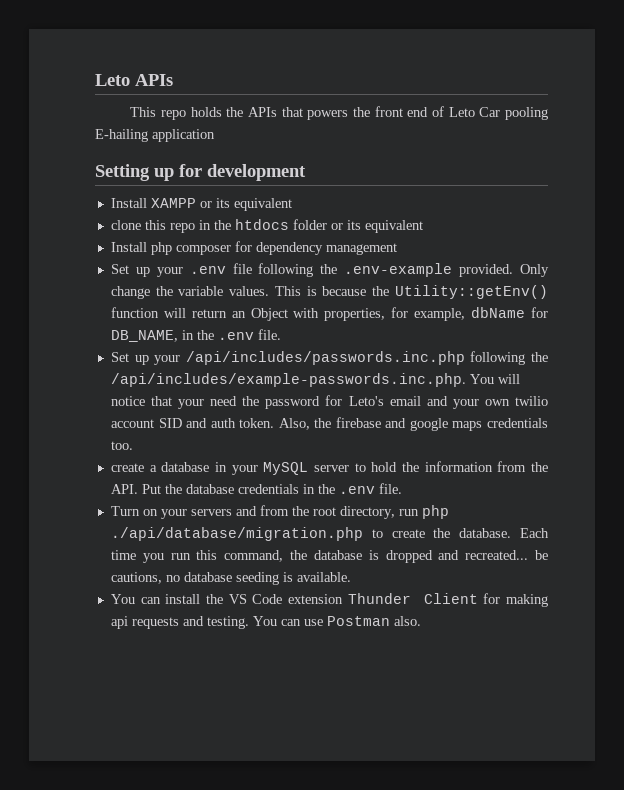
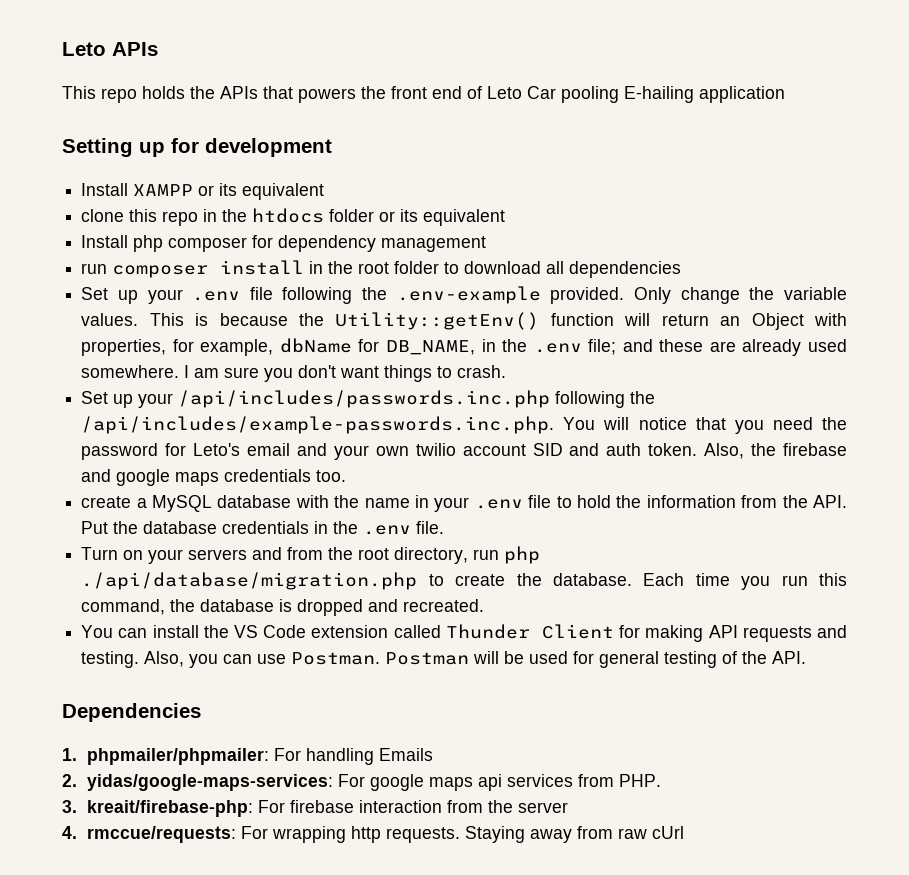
+ run composer install in the root folder to download all dependencies
- This is because the Utility::getEnv() function will return an Object with properties, for example, dbName for DB_NAME, in the .env file.
+ This is because the Utility::getEnv() function will return an Object with properties, for example, dbName for DB_NAME, in the .env file; and these are already used somewhere. I am sure you don't want things to crash.
- Set up your /api/includes/passwords.inc.php following the /api/includes/example-passwords.inc.php. You will notice that your need the password for Leto's email and your own twilio account SID and auth token.
+ Set up your /api/includes/passwords.inc.php following the /api/includes/example-passwords.inc.php. You will notice that you need the password for Leto's email and your own twilio account SID and auth token.
- create a database in your MySQL server to hold the information from the API. Put the database credentials in the .env file.
+ create a MySQL database with the name in your .env file to hold the information from the API. Put the database credentials in the .env file.
- Each time you run this command, the database is dropped and recreated... be cautions, no database seeding is available.
+ Each time you run this command, the database is dropped and recreated.
- You can install the VS Code extension Thunder Client for making api requests and testing.
+ You can install the VS Code extension called Thunder Client for making API requests and testing.
- You can use Postman also.
+ Also, you can use Postman. Postman will be used for general testing of the API.
+ Dependencies
+ 1. phpmailer/phpmailer: For handling Emails
+ 2. yidas/google-maps-services: For google maps api services from PHP.
+ 3. kreait/firebase-php: For firebase interaction from the server
+ 4. rmccue/requests: For wrapping http requests. Staying away from raw cUrl

